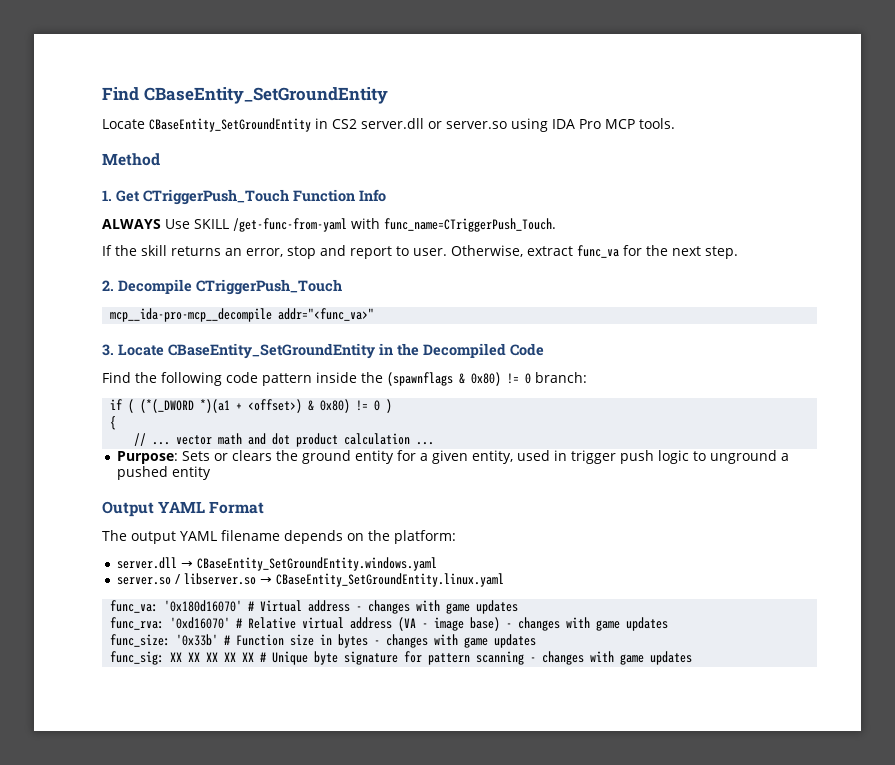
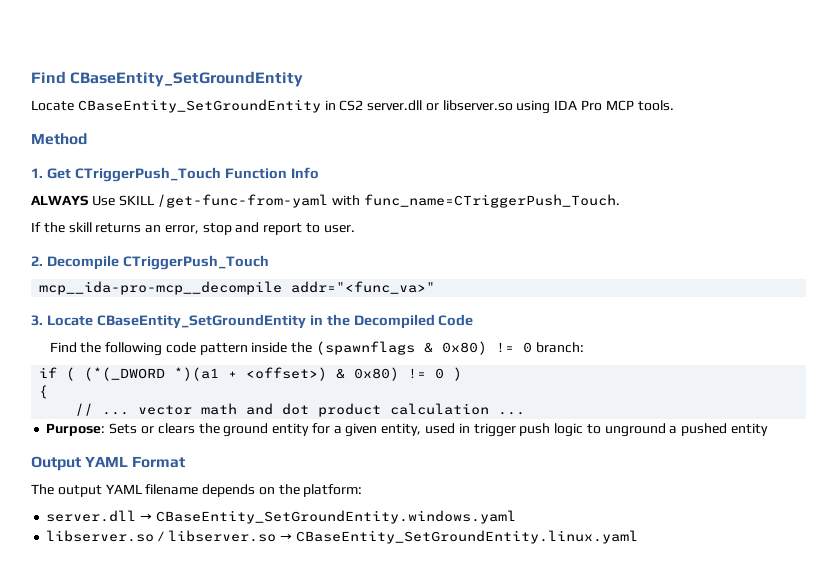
- Locate CBaseEntity_SetGroundEntity in CS2 server.dll or server.so using IDA Pro MCP tools.
+ Locate CBaseEntity_SetGroundEntity in CS2 server.dll or libserver.so using IDA Pro MCP tools.
- Otherwise, extract func_va for the next step.
- server.so / libserver.so → CBaseEntity_SetGroundEntity.linux.yaml
+ libserver.so / libserver.so → CBaseEntity_SetGroundEntity.linux.yaml
- func_va: '0x180d16070' # Virtual address - changes with game updates
- func_rva: '0xd16070' # Relative virtual address (VA - image base) - changes with game updates
- func_size: '0x33b' # Function size in bytes - changes with game updates
- func_sig: XX XX XX XX XX # Unique byte signature for pattern scanning - changes with game updates

